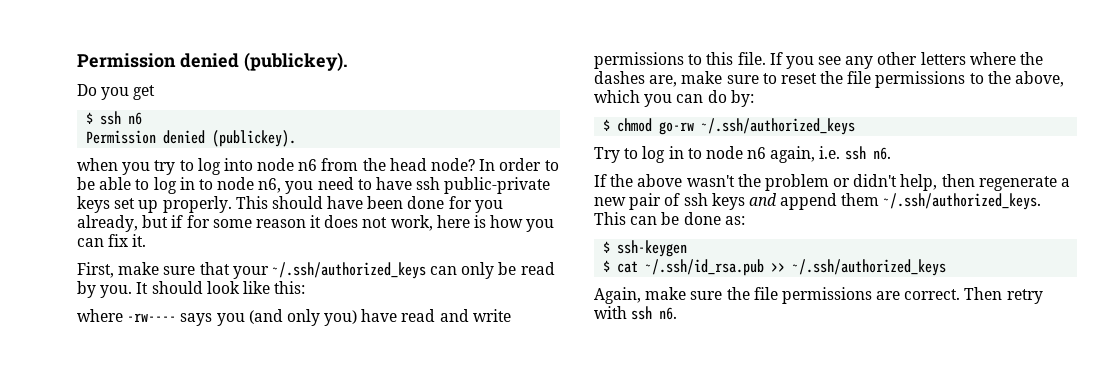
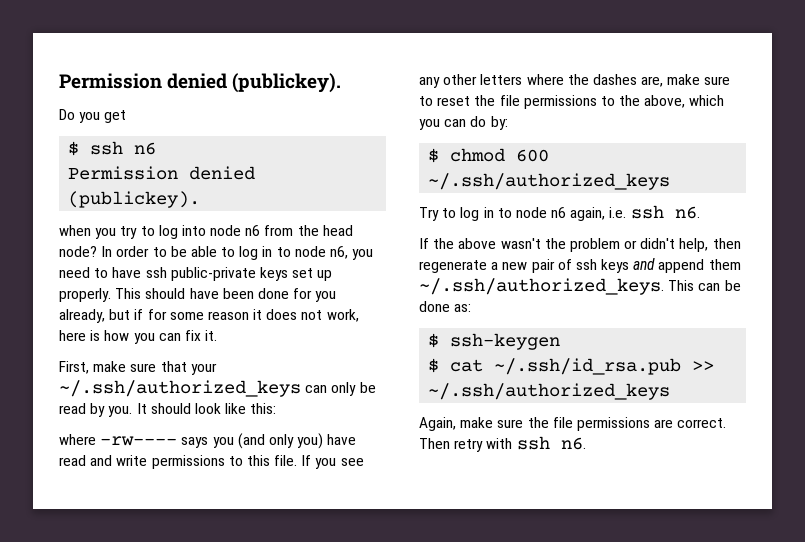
- $ chmod go-rw ~/.ssh/authorized_keys
+ $ chmod 600 ~/.ssh/authorized_keys

